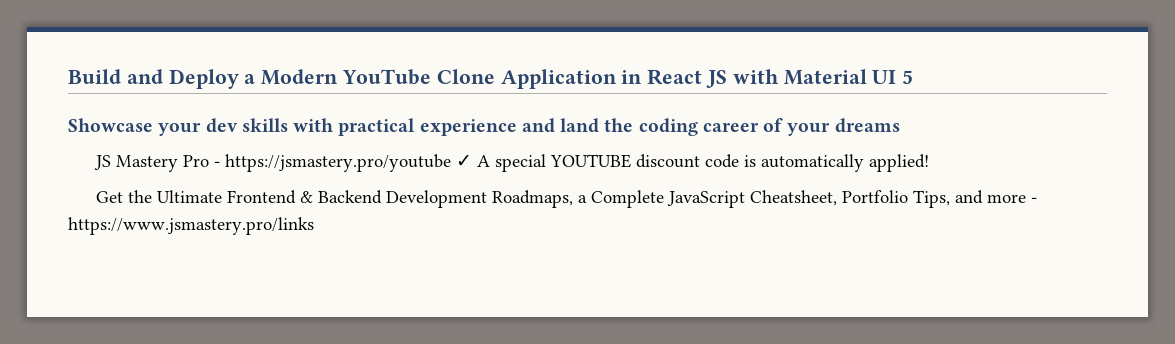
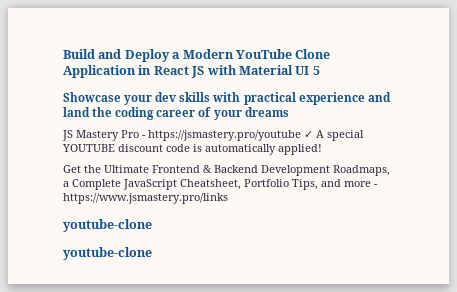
  Get the Ultimate Frontend & Backend Development Roadmaps, a Complete JavaScript Cheatsheet, Portfolio Tips, and more - https://www.jsmastery.pro/links
+ youtube-clone
+ youtube-clone

